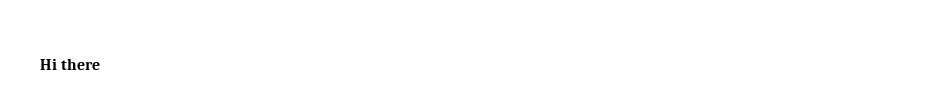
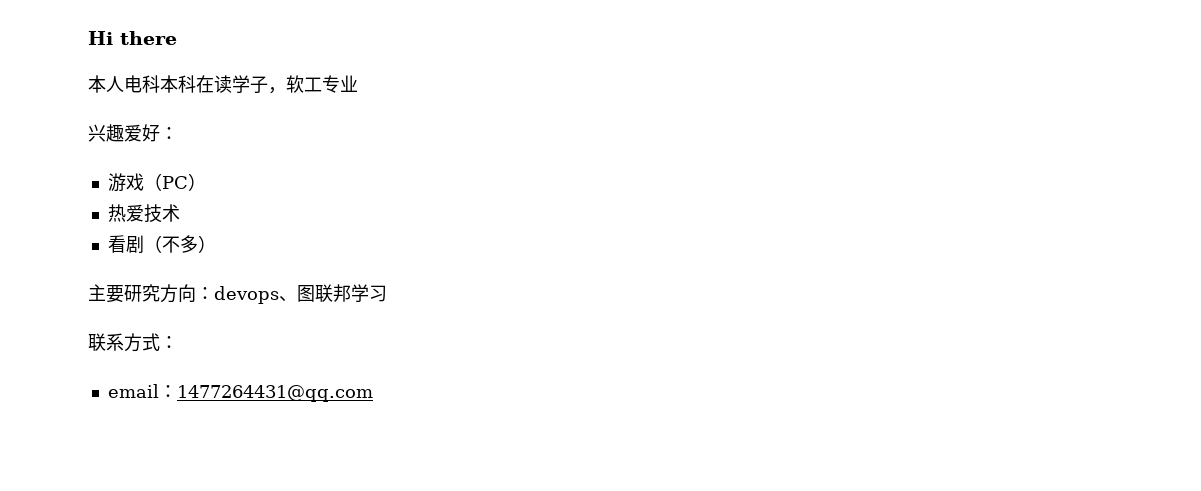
+ 本人电科本科在读学子，软工专业
+ 兴趣爱好：
+ 游戏（PC）
+ 热爱技术
+ 看剧（不多）
+ 主要研究方向：devops、图联邦学习
+ 联系方式：
+ email：1477264431@qq.com

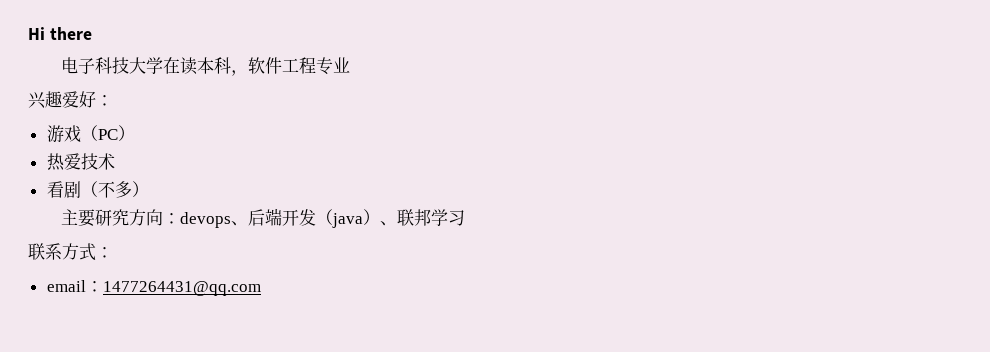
- 本人电科本科在读学子，软工专业
+ 电子科技大学在读本科，软件工程专业
- 主要研究方向：devops、图联邦学习
+ 主要研究方向：devops、后端开发（java）、联邦学习

